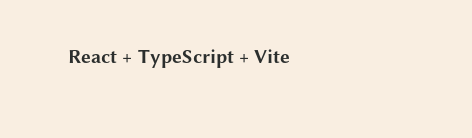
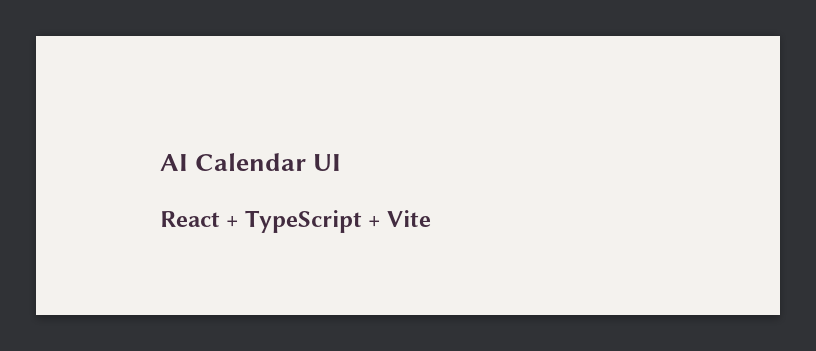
+ AI Calendar UI

